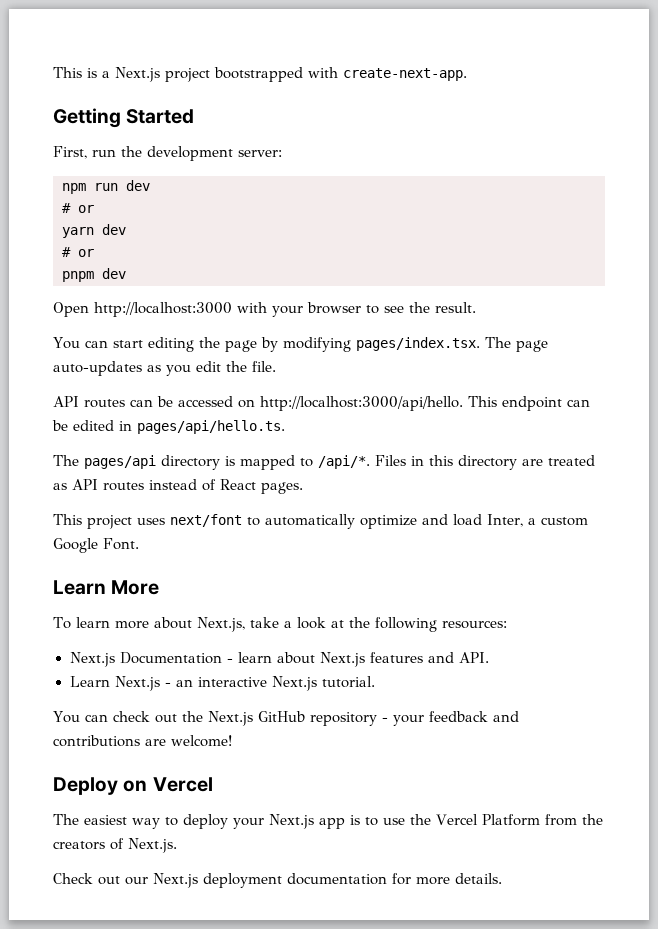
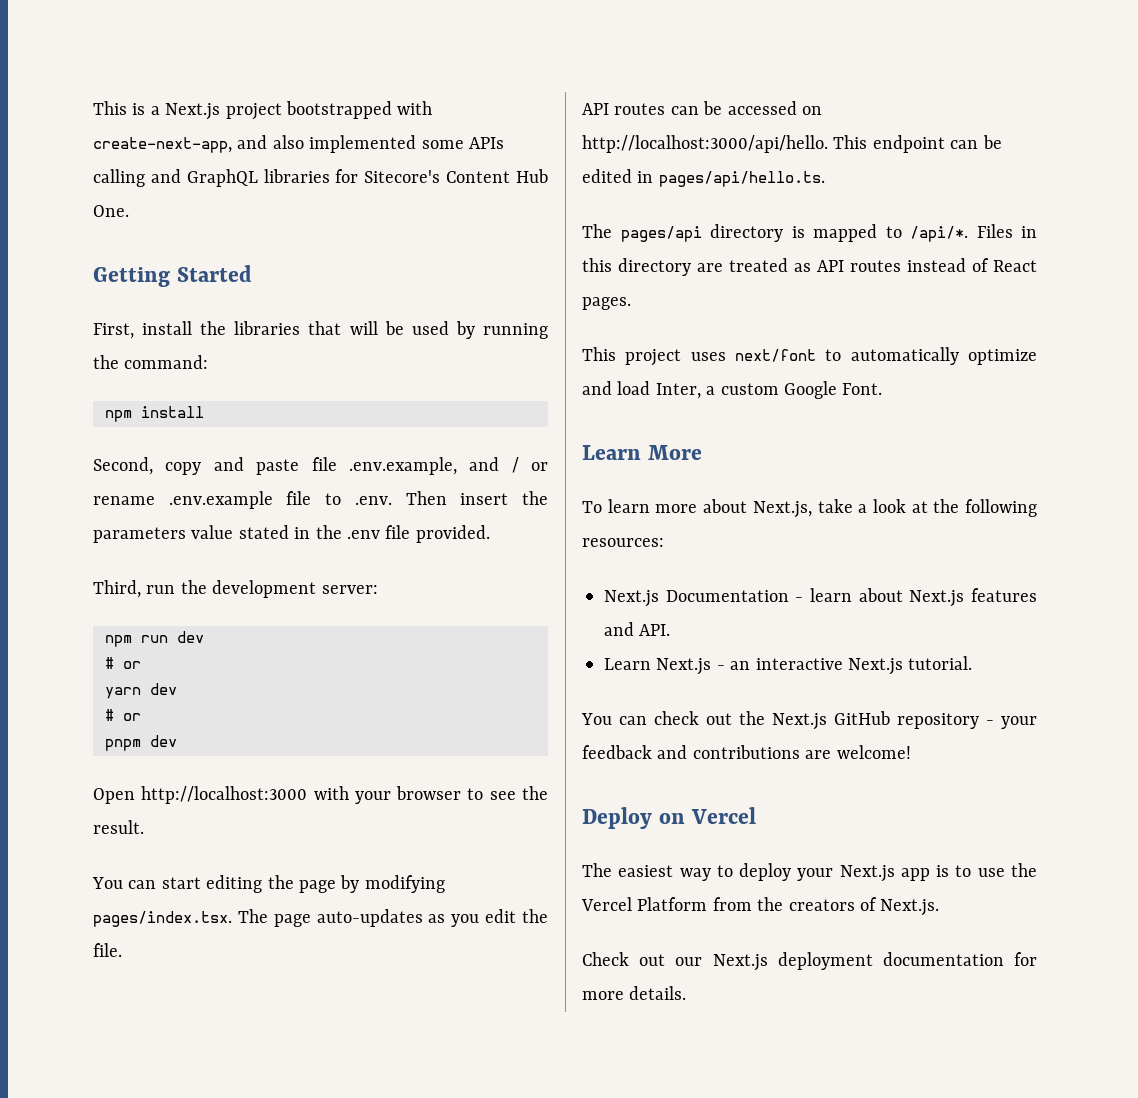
- This is a Next.js project bootstrapped with create-next-app.
+ This is a Next.js project bootstrapped with create-next-app, and also implemented some APIs calling and GraphQL libraries for Sitecore's Content Hub One.
  Getting Started
- First, run the development server:
+ First, install the libraries that will be used by running the command:
+ npm install
+ Second, copy and paste file .env.example, and / or rename .env.example file to .env. Then insert the parameters value stated in the .env file provided.
+ Third, run the development server:

